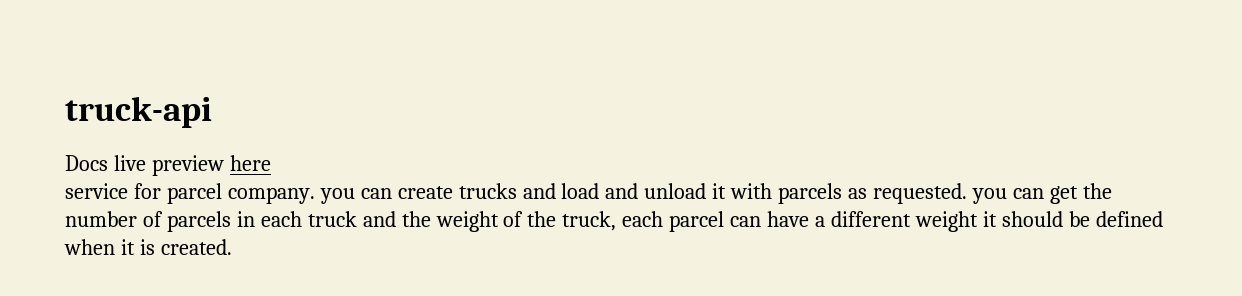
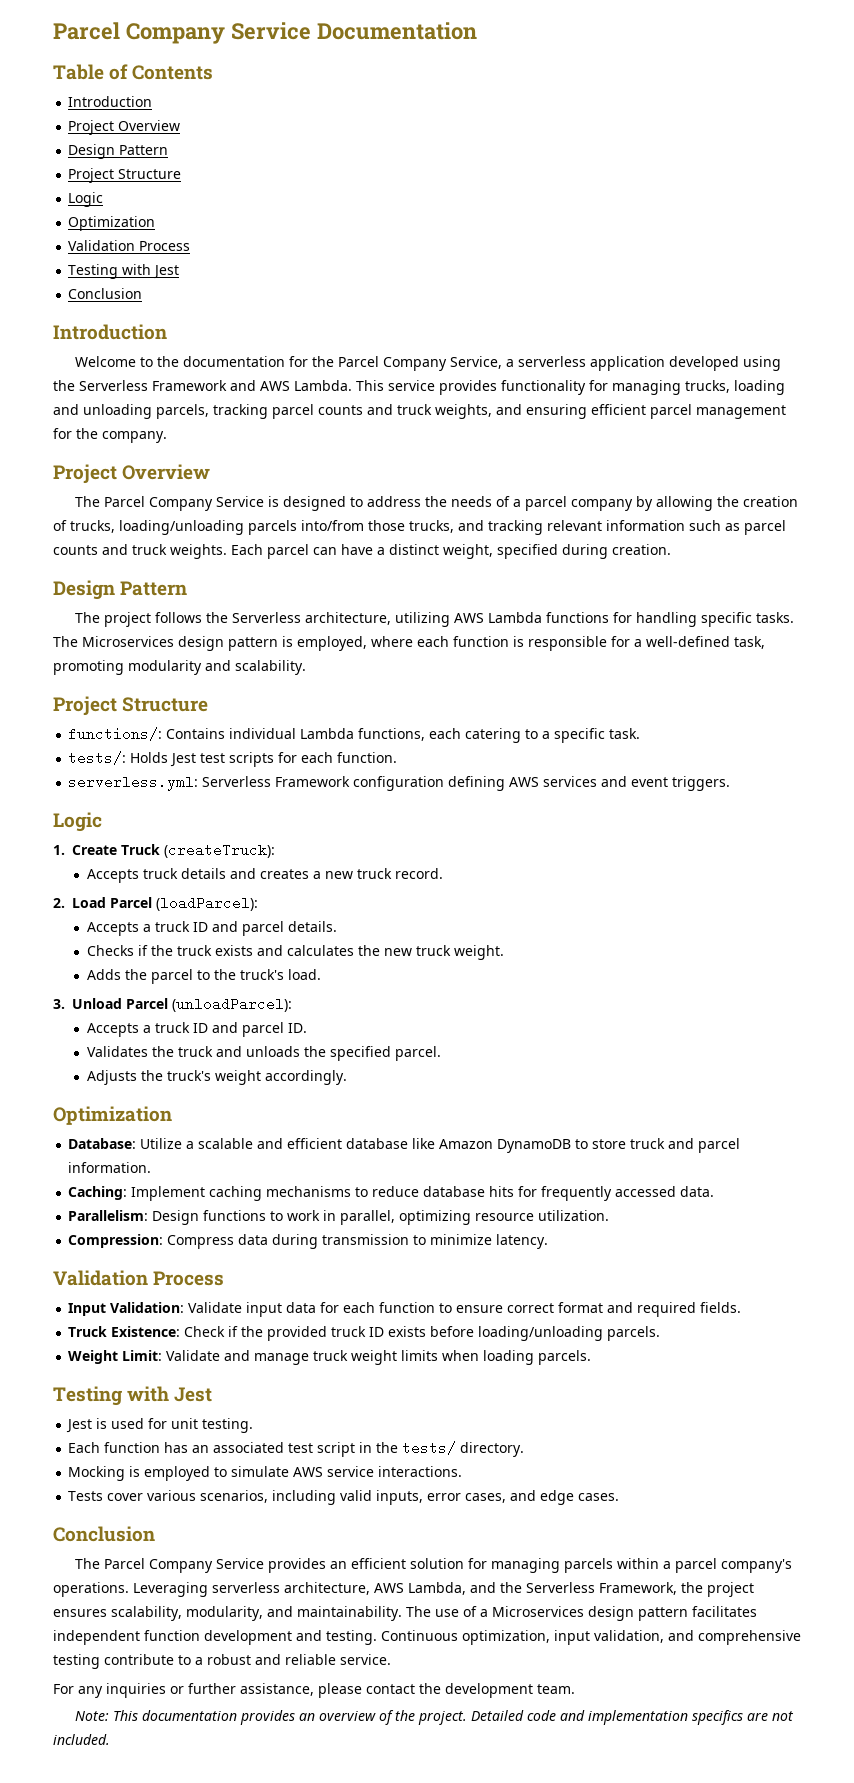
- truck-api
- Docs live preview here
- service for parcel company. you can create trucks and load and unload it with parcels as requested. you can get the number of parcels in each truck and the weight of the truck, each parcel can have a different weight it should be defined when it is created.
+ Parcel Company Service Documentation
+ Table of Contents
+ Introduction
+ Project Overview
+ Design Pattern
+ Project Structure
+ Logic
+ Optimization
+ Validation Process
+ Testing with Jest
+ Conclusion
+ Introduction
+ Welcome to the documentation for the Parcel Company Service, a serverless application developed using the Serverless Framework and AWS Lambda. This service provides functionality for managing trucks, loading and unloading parcels, tracking parcel counts and truck weights, and ensuring efficient parcel management for the company.
+ Project Overview
+ The Parcel Company Service is designed to address the needs of a parcel company by allowing the creation of trucks, loading/unloading parcels into/from those trucks, and tracking relevant information such as parcel counts and truck weights. Each parcel can have a distinct weight, specified during creation.
+ Design Pattern
+ The project follows the Serverless architecture, utilizing AWS Lambda functions for handling specific tasks. The Microservices design pattern is employed, where each function is responsible for a well-defined task, promoting modularity and scalability.
+ Project Structure
+ functions/: Contains individual Lambda functions, each catering to a specific task.
+ tests/: Holds Jest test scripts for each function.
+ serverless.yml: Serverless Framework configuration defining AWS services and event triggers.
+ Logic
+ 1. Create Truck (createTruck):
+ Accepts truck details and creates a new truck record.
+ 2. Load Parcel (loadParcel):
+ Accepts a truck ID and parcel details.
+ Checks if the truck exists and calculates the new truck weight.
+ Adds the parcel to the truck's load.
+ 3. Unload Parcel (unloadParcel):
+ Accepts a truck ID and parcel ID.
+ Validates the truck and unloads the specified parcel.
+ Adjusts the truck's weight accordingly.
+ Optimization
+ Database: Utilize a scalable and efficient database like Amazon DynamoDB to store truck and parcel information.
+ Caching: Implement caching mechanisms to reduce database hits for frequently accessed data.
+ Parallelism: Design functions to work in parallel, optimizing resource utilization.
+ Compression: Compress data during transmission to minimize latency.
+ Validation Process
+ Input Validation: Validate input data for each function to ensure correct format and required fields.
+ Truck Existence: Check if the provided truck ID exists before loading/unloading parcels.
+ Weight Limit: Validate and manage truck weight limits when loading parcels.
+ Testing with Jest
+ Jest is used for unit testing.
+ Each function has an associated test script in the tests/ directory.
+ Mocking is employed to simulate AWS service interactions.
+ Tests cover various scenarios, including valid inputs, error cases, and edge cases.
+ Conclusion
+ The Parcel Company Service provides an efficient solution for managing parcels within a parcel company's operations. Leveraging serverless architecture, AWS Lambda, and the Serverless Framework, the project ensures scalability, modularity, and maintainability. The use of a Microservices design pattern facilitates independent function development and testing. Continuous optimization, input validation, and comprehensive testing contribute to a robust and reliable service.
+ For any inquiries or further assistance, please contact the development team.
+ Note: This documentation provides an overview of the project. Detailed code and implementation specifics are not included.

